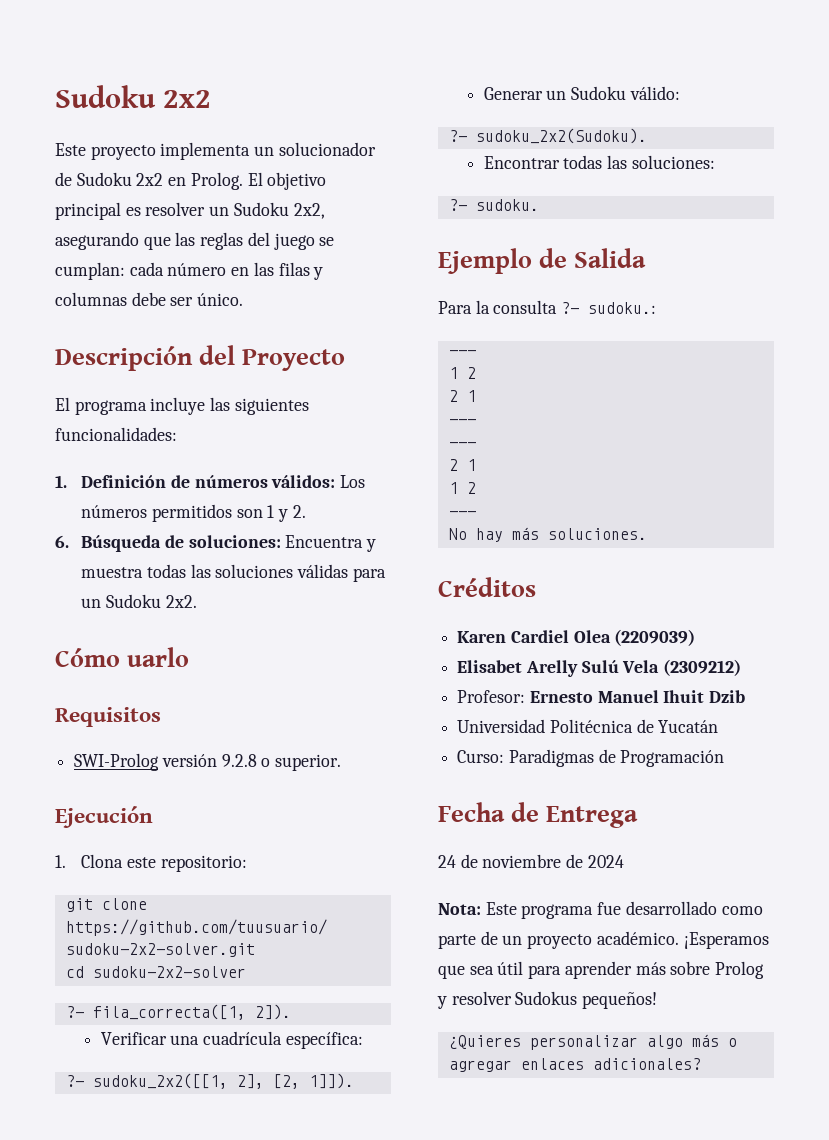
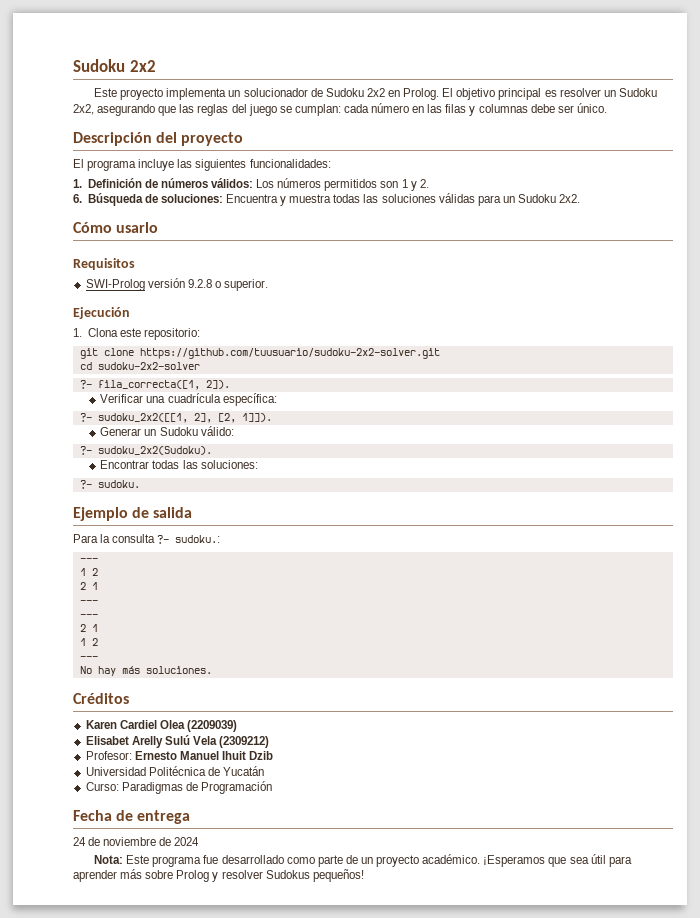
- Descripción del Proyecto
+ Descripción del proyecto
- Cómo uarlo
+ Cómo usarlo
- Ejemplo de Salida
+ Ejemplo de salida
- Fecha de Entrega
+ Fecha de entrega
- ¿Quieres personalizar algo más o agregar enlaces adicionales?

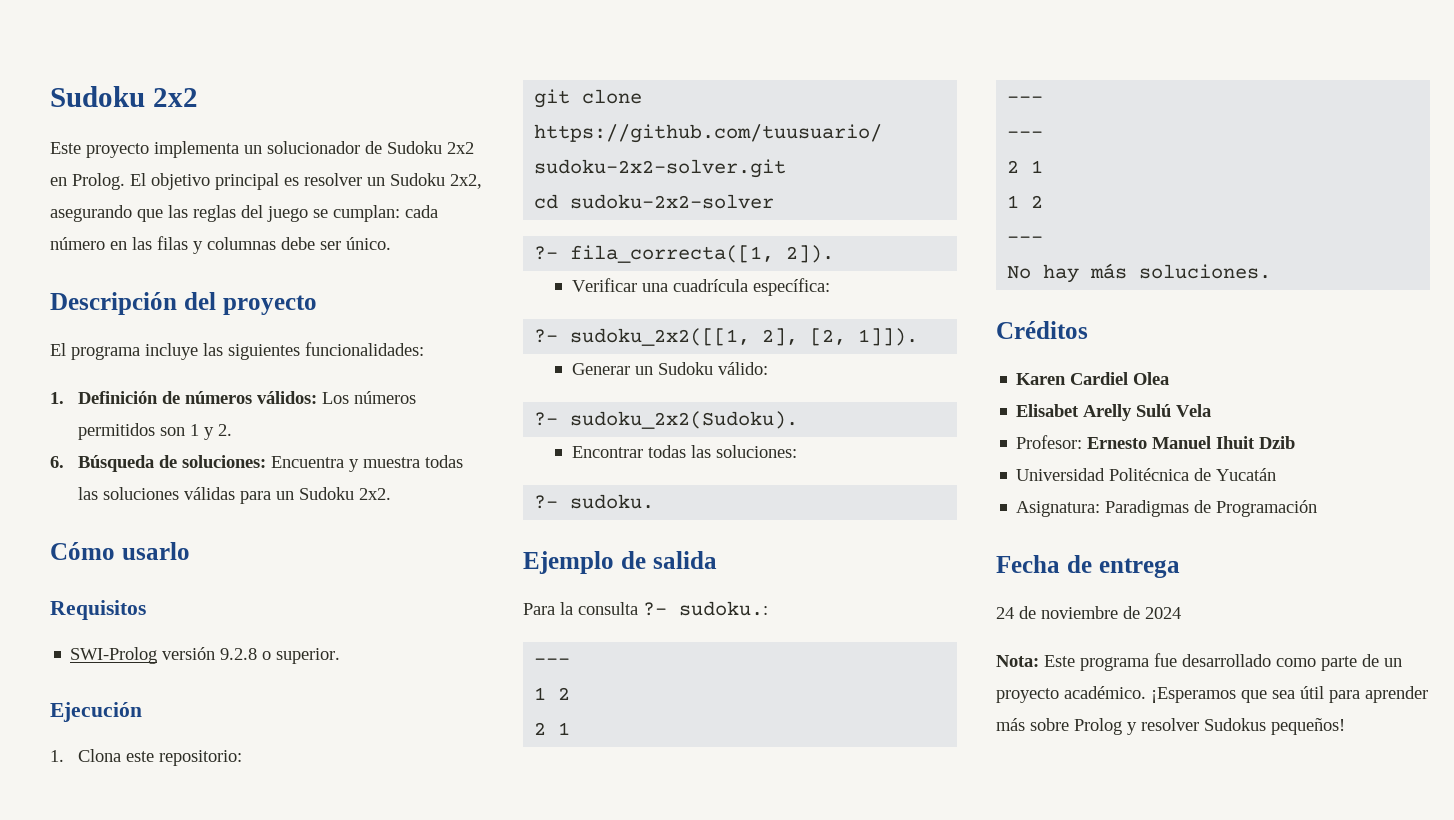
- Karen Cardiel Olea (2209039)
+ Karen Cardiel Olea
- Elisabet Arelly Sulú Vela (2309212)
+ Elisabet Arelly Sulú Vela
- Curso: Paradigmas de Programación
+ Asignatura: Paradigmas de Programación

